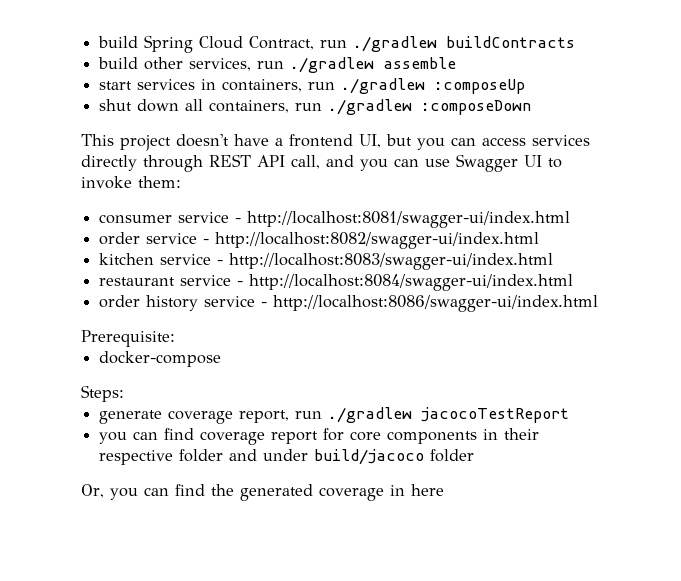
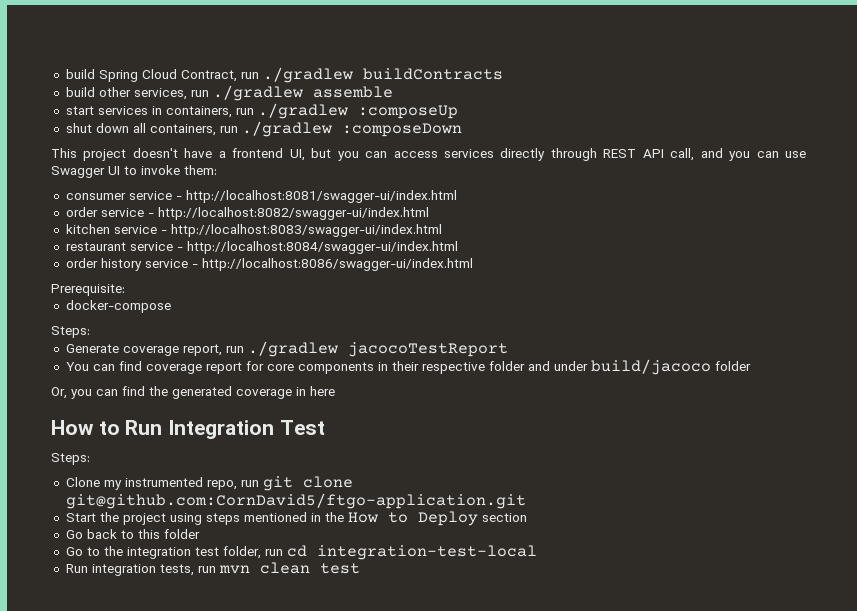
- generate coverage report, run ./gradlew jacocoTestReport
+ Generate coverage report, run ./gradlew jacocoTestReport
- you can find coverage report for core components in their respective folder and under build/jacoco folder
+ You can find coverage report for core components in their respective folder and under build/jacoco folder
+ How to Run Integration Test
+ Steps:
+ Clone my instrumented repo, run git clone git@github.com:CornDavid5/ftgo-application.git
+ Start the project using steps mentioned in the How to Deploy section
+ Go back to this folder
+ Go to the integration test folder, run cd integration-test-local
+ Run integration tests, run mvn clean test

